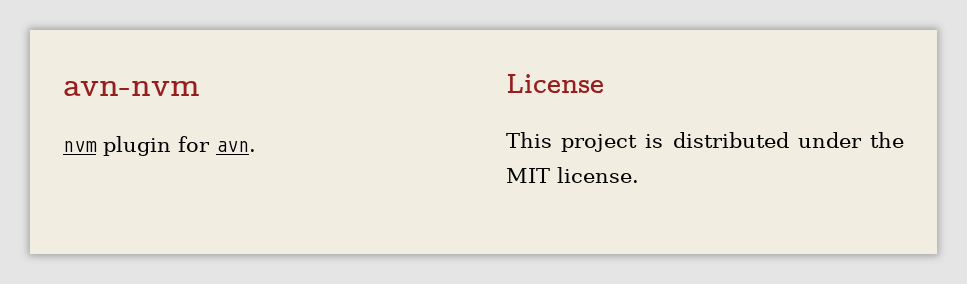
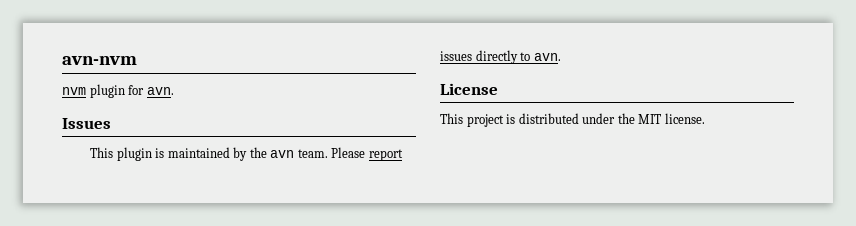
+ Issues
+ This plugin is maintained by the avn team. Please report issues directly to avn.

